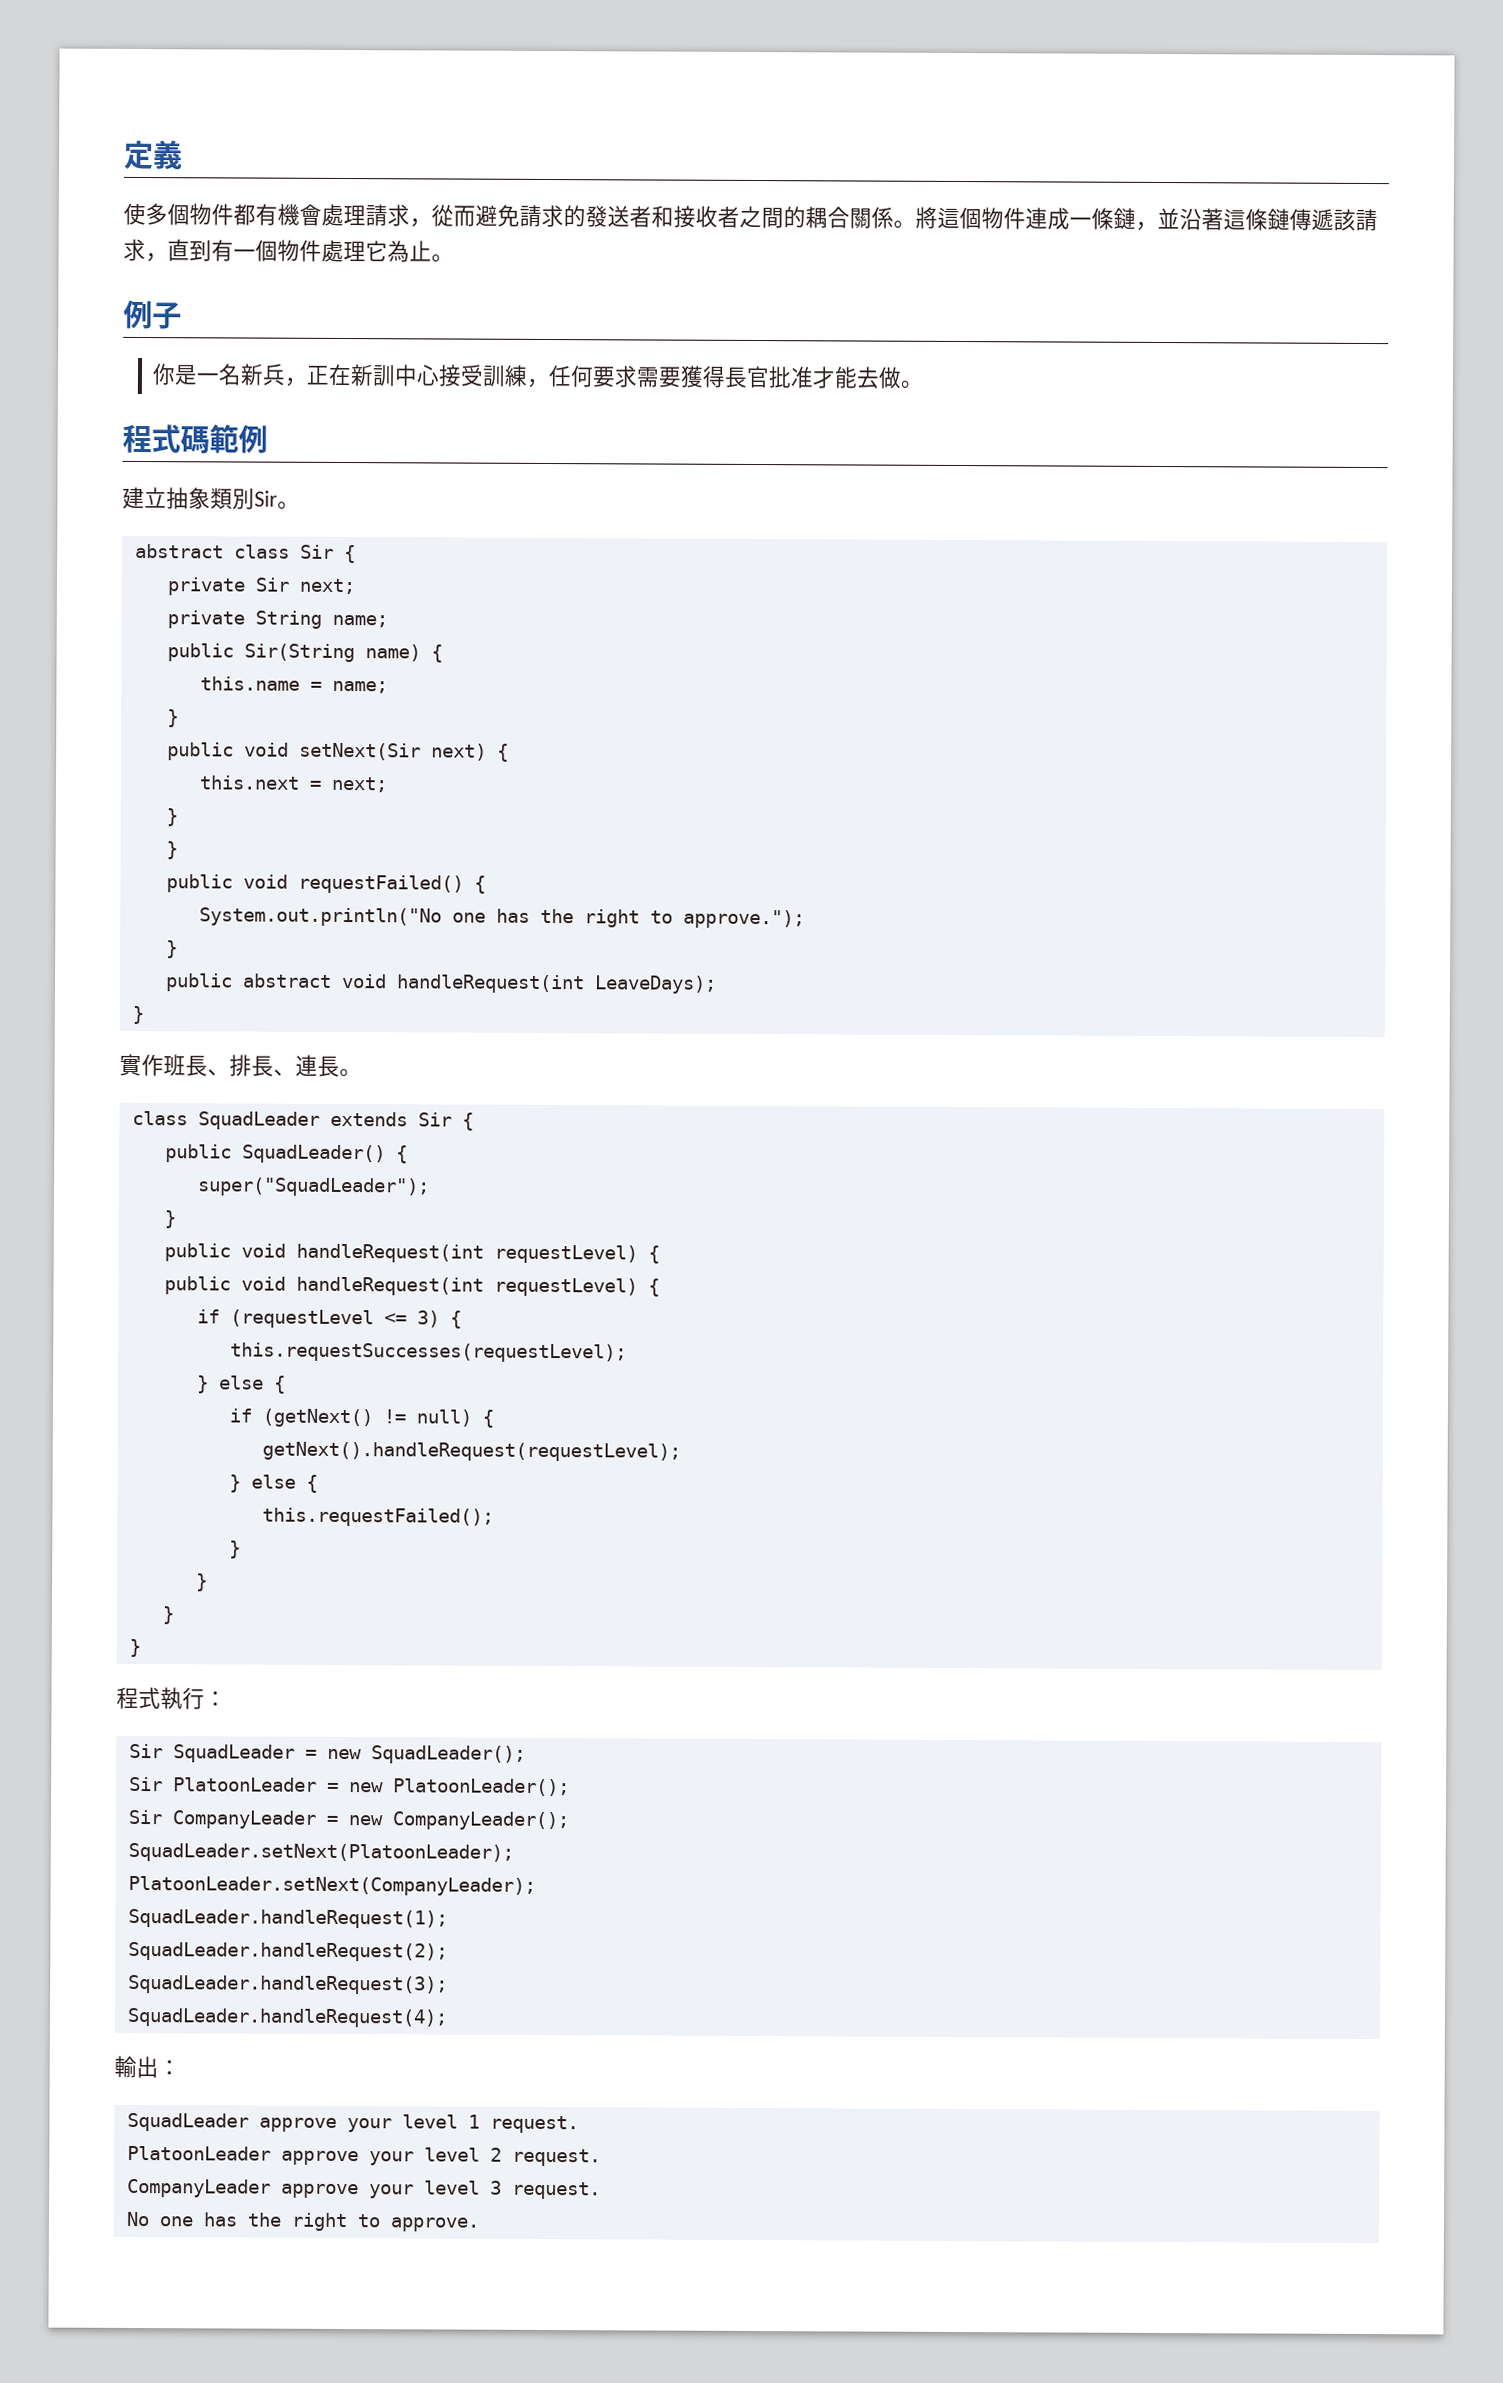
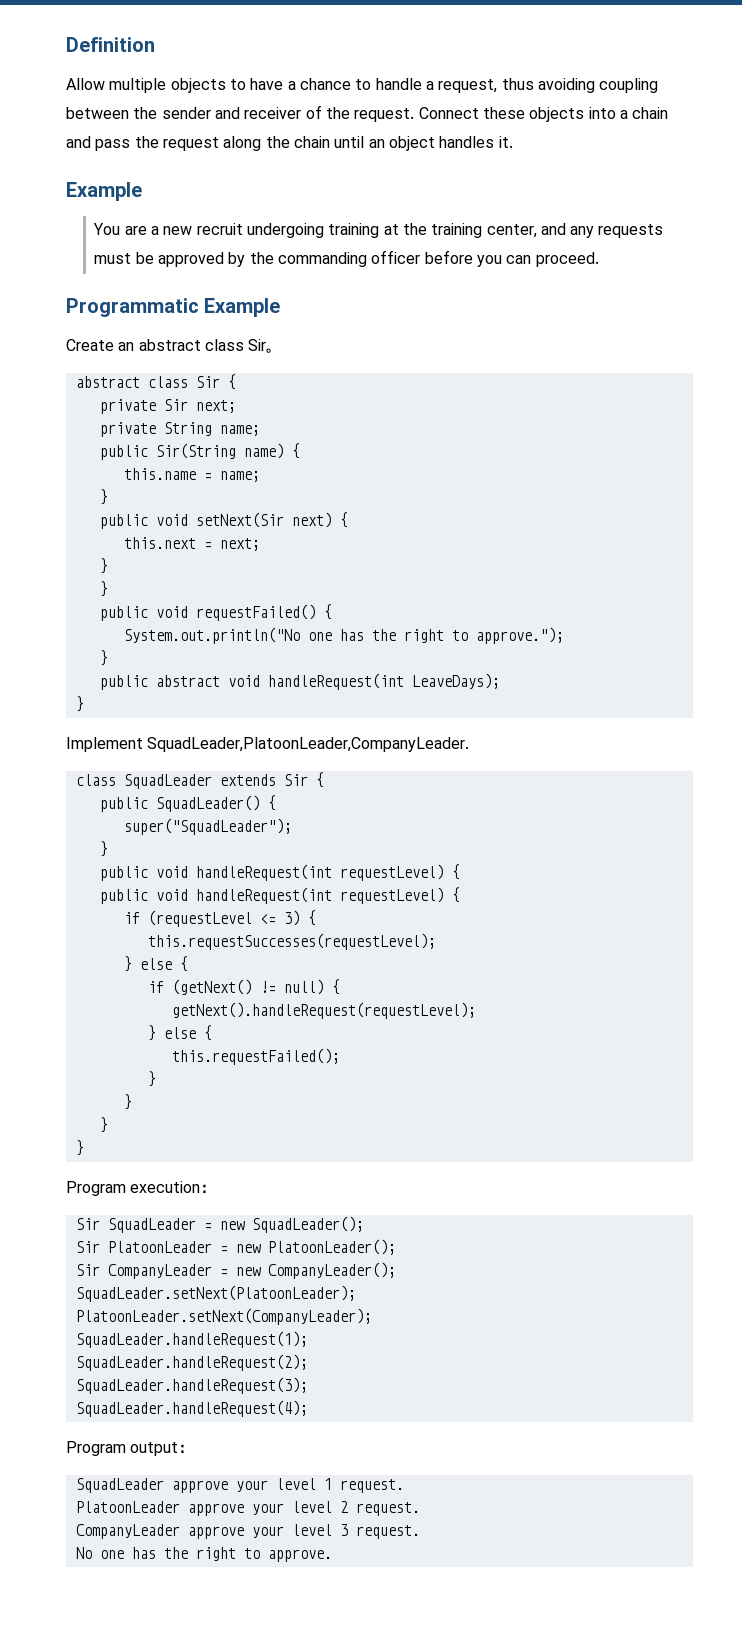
- 定義
- 使多個物件都有機會處理請求，從而避免請求的發送者和接收者之間的耦合關係。將這個物件連成一條鏈，並沿著這條鏈傳遞該請求，直到有一個物件處理它為止。
- 例子
- 你是一名新兵，正在新訓中心接受訓練，任何要求需要獲得長官批准才能去做。
- 程式碼範例
- 建立抽象類別Sir。
+ Definition
+ Allow multiple objects to have a chance to handle a request, thus avoiding coupling between the sender and receiver of the request. Connect these objects into a chain and pass the request along the chain until an object handles it.
+ Example
+ You are a new recruit undergoing training at the training center, and any requests must be approved by the commanding officer before you can proceed.
+ Programmatic Example
+ Create an abstract class Sir。
- 實作班長、排長、連長。
+ Implement SquadLeader,PlatoonLeader,CompanyLeader.
- 程式執行：
+ Program execution：
- 輸出：
+ Program output：

